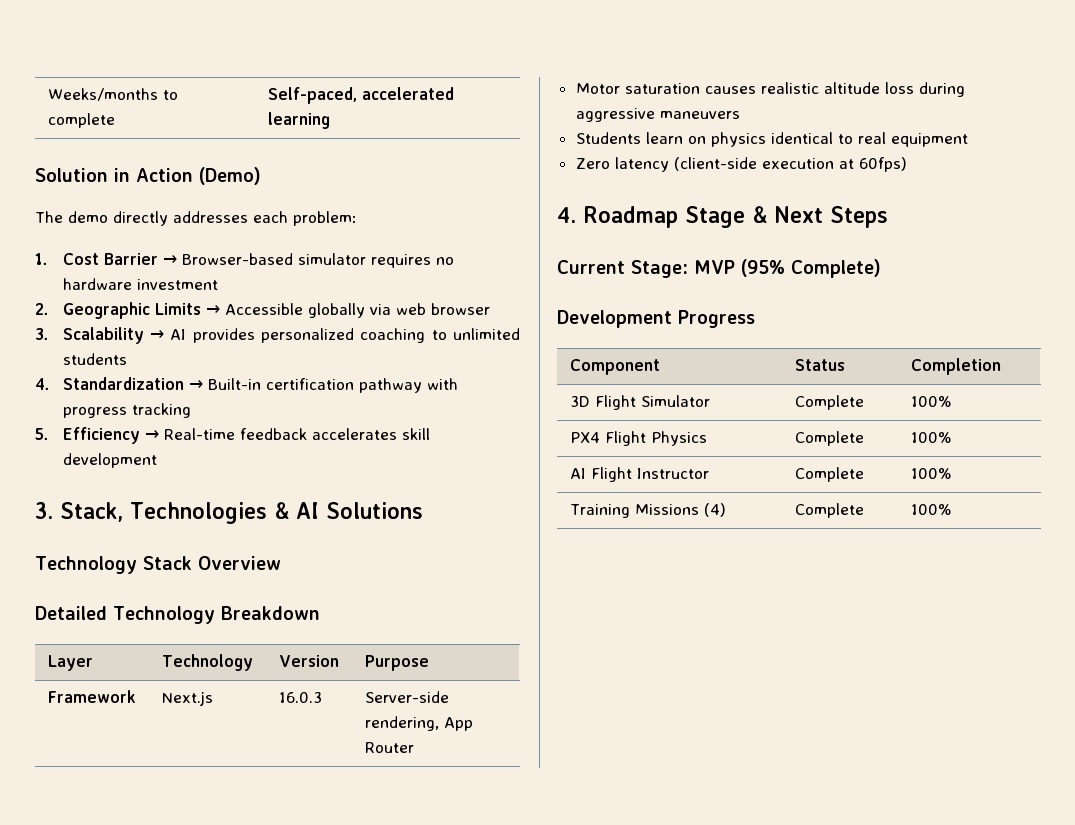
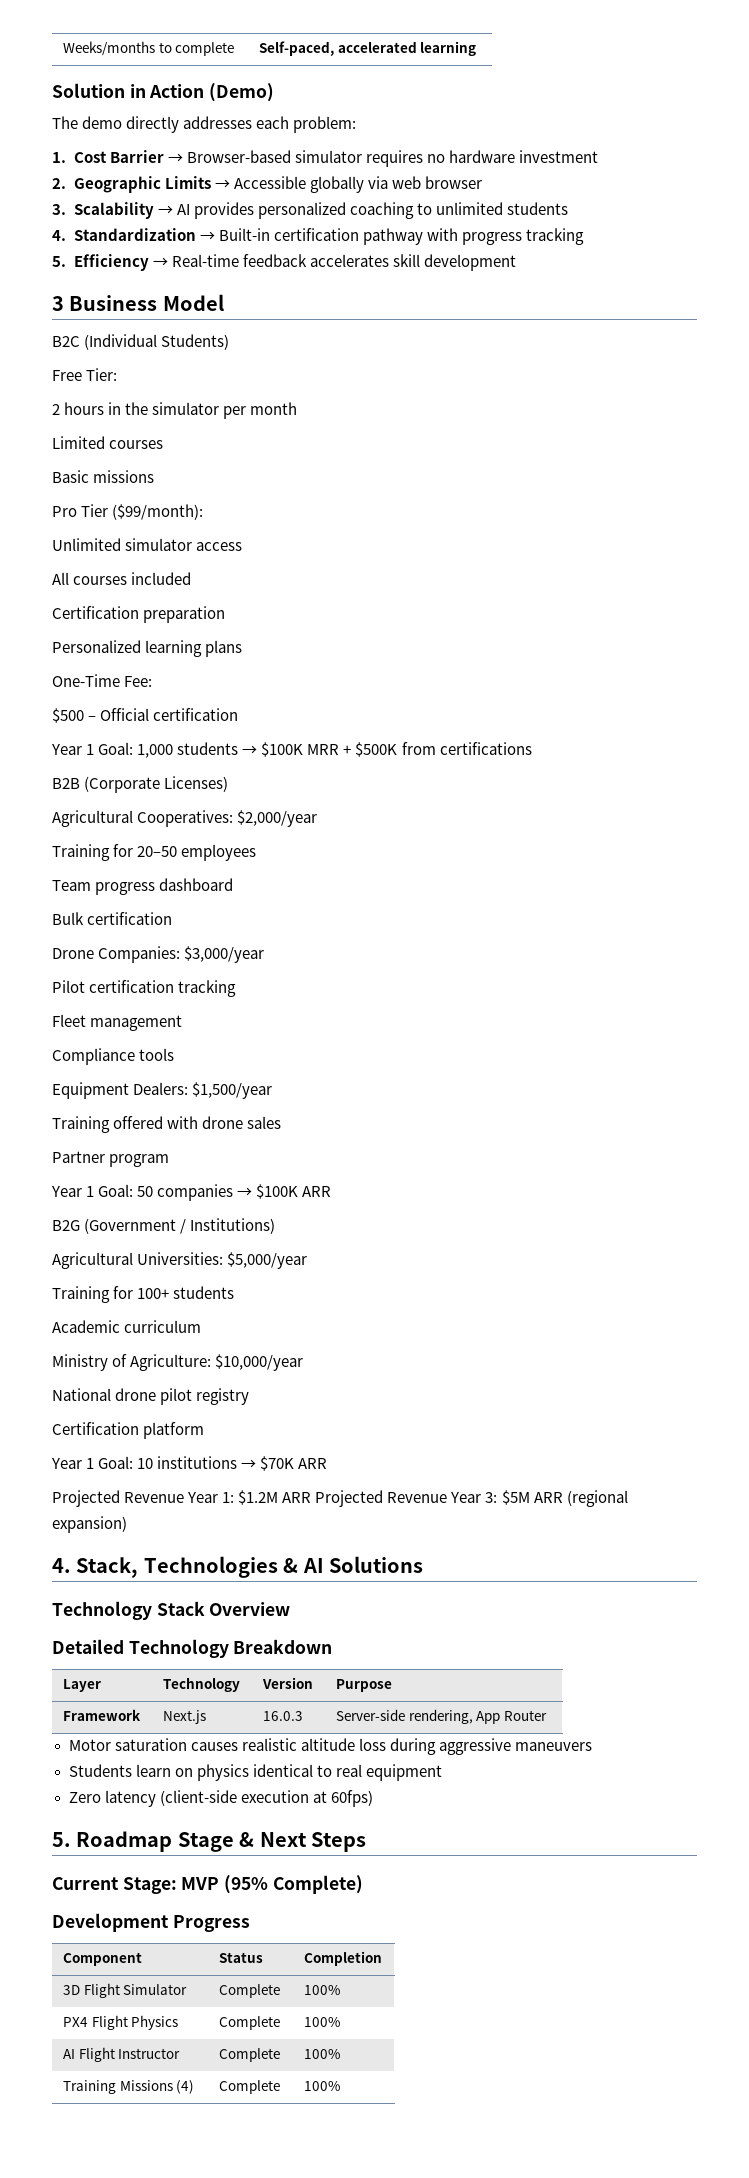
- 3. Stack, Technologies & AI Solutions
+ 3 Business Model
+ B2C (Individual Students)
+ Free Tier:
+ 2 hours in the simulator per month
+ Limited courses
+ Basic missions
+ Pro Tier ($99/month):
+ Unlimited simulator access
+ All courses included
+ Certification preparation
+ Personalized learning plans
+ One-Time Fee:
+ $500 – Official certification
+ Year 1 Goal: 1,000 students → $100K MRR + $500K from certifications
+ B2B (Corporate Licenses)
+ Agricultural Cooperatives: $2,000/year
+ Training for 20–50 employees
+ Team progress dashboard
+ Bulk certification
+ Drone Companies: $3,000/year
+ Pilot certification tracking
+ Fleet management
+ Compliance tools
+ Equipment Dealers: $1,500/year
+ Training offered with drone sales
+ Partner program
+ Year 1 Goal: 50 companies → $100K ARR
+ B2G (Government / Institutions)
+ Agricultural Universities: $5,000/year
+ Training for 100+ students
+ Academic curriculum
+ Ministry of Agriculture: $10,000/year
+ National drone pilot registry
+ Certification platform
+ Year 1 Goal: 10 institutions → $70K ARR
+ Projected Revenue Year 1: $1.2M ARR Projected Revenue Year 3: $5M ARR (regional expansion)
+ 4. Stack, Technologies & AI Solutions
- 4. Roadmap Stage & Next Steps
+ 5. Roadmap Stage & Next Steps

